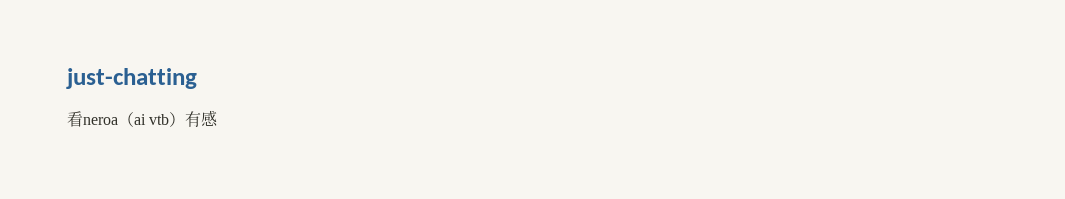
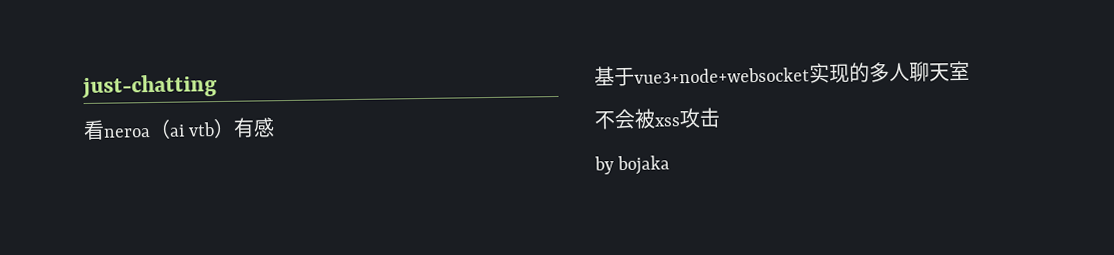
+ 基于vue3+node+websocket实现的多人聊天室
+ 不会被xss攻击
+ by bojaka

